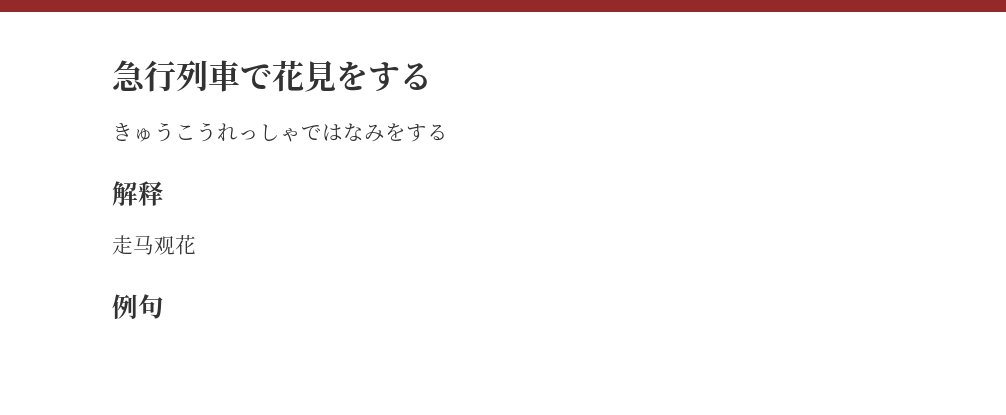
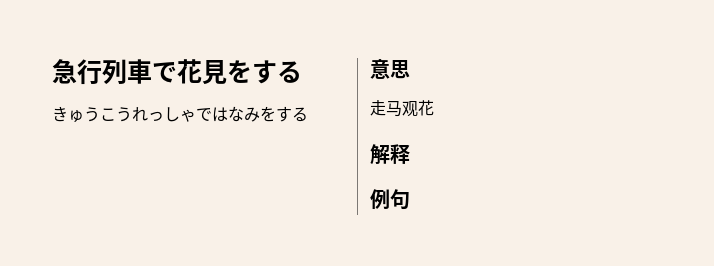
- 解释
+ 意思
+ 解释

